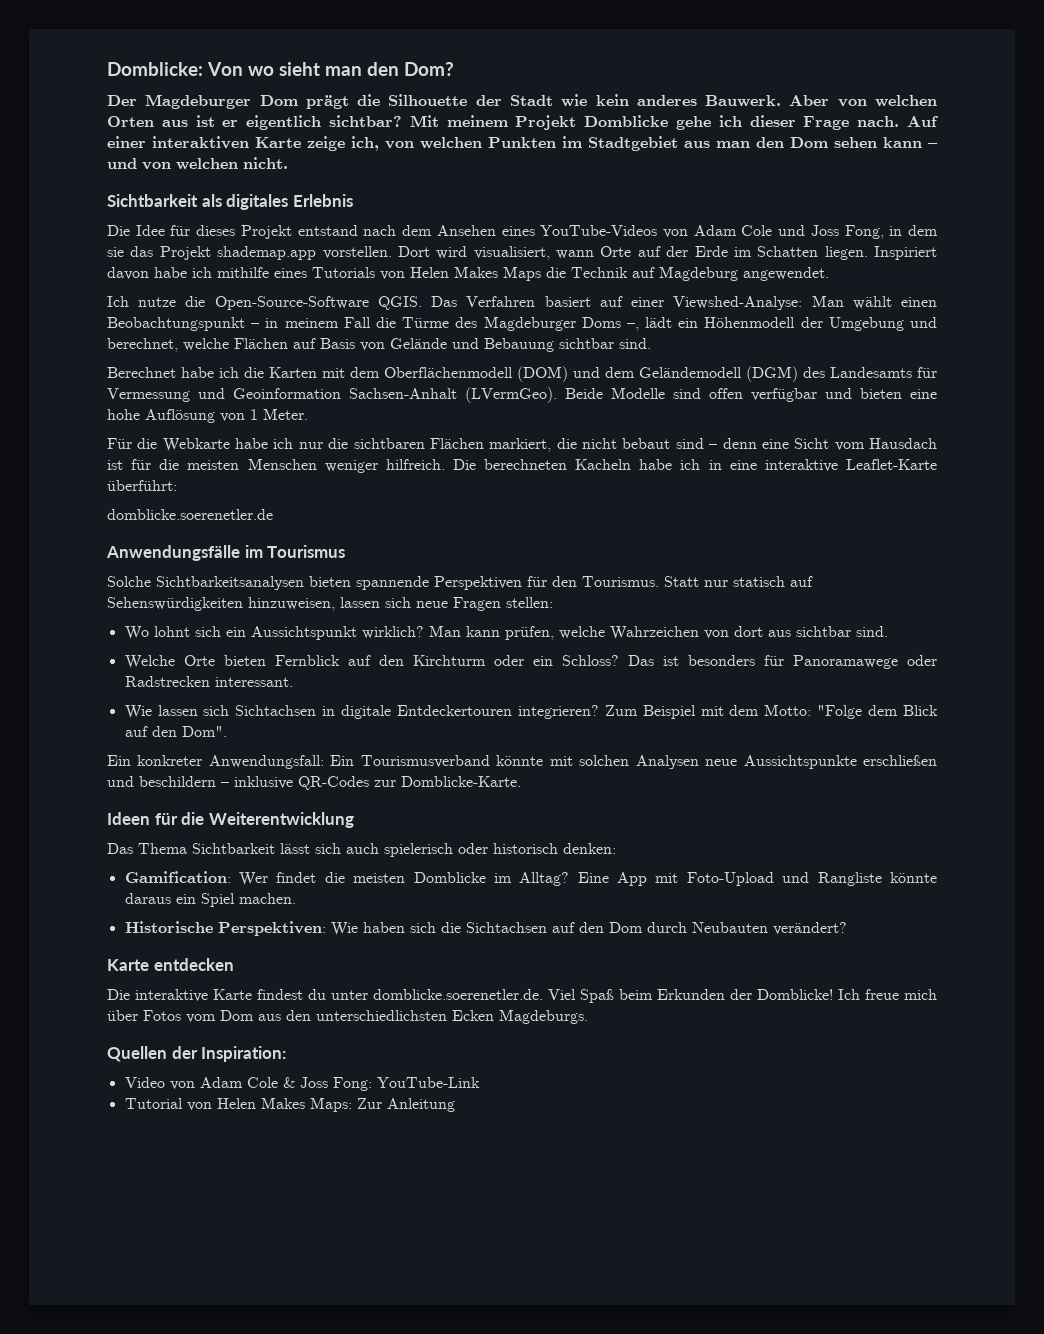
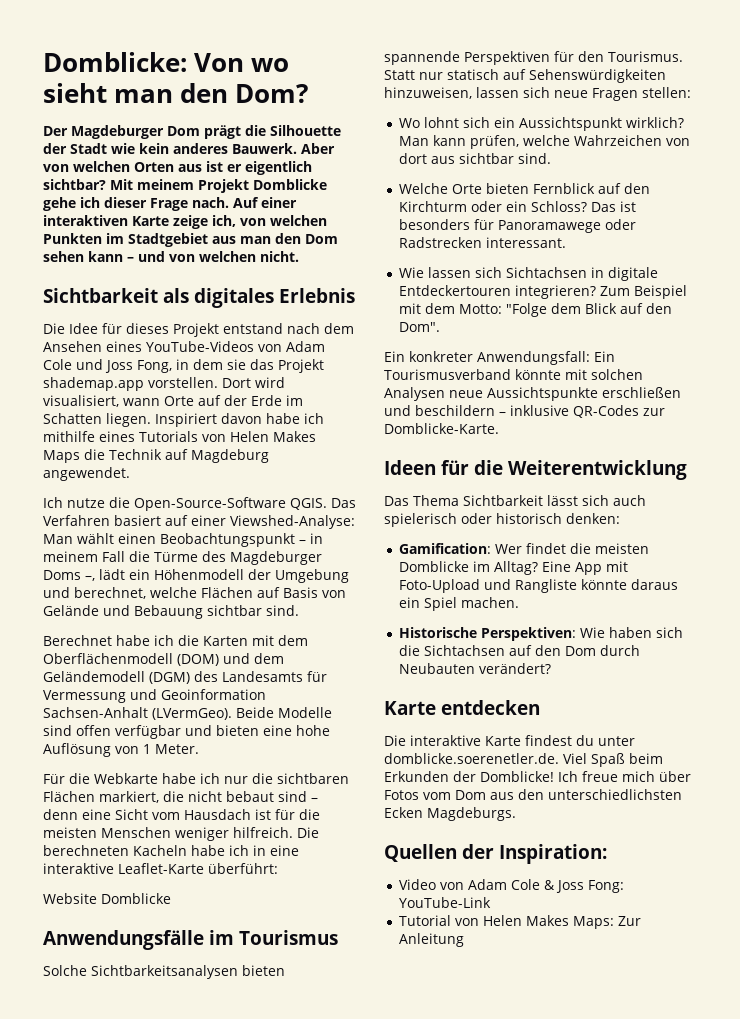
- domblicke.soerenetler.de
+ Website Domblicke

